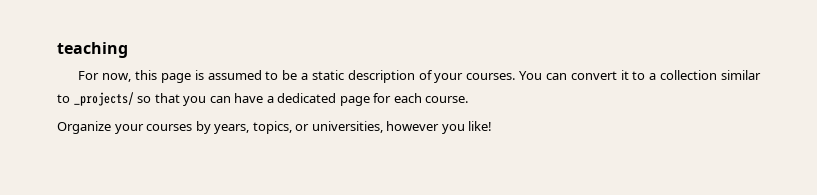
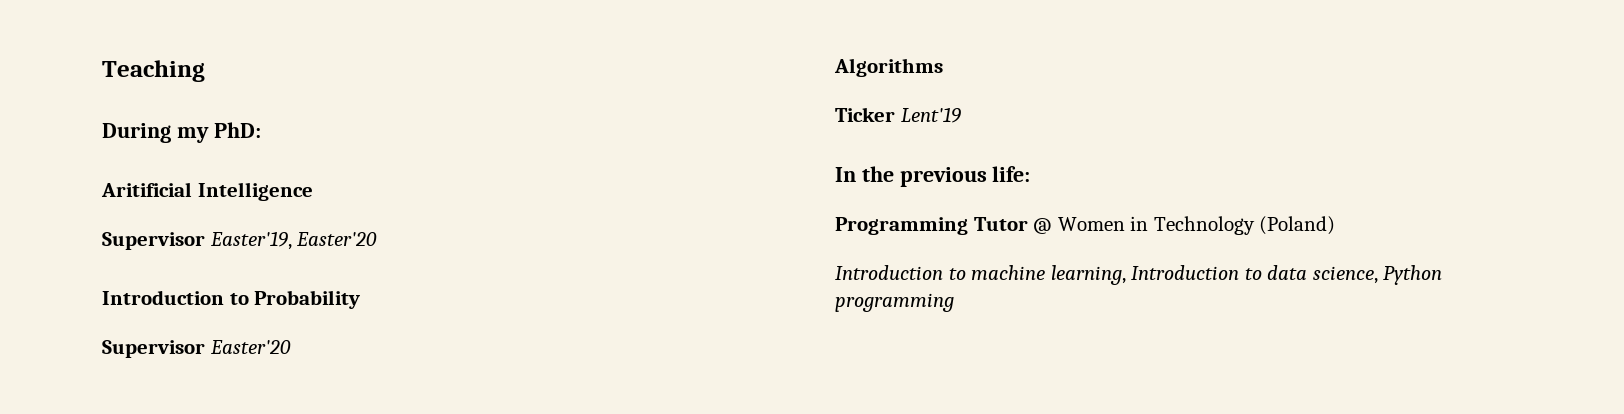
- teaching
- For now, this page is assumed to be a static description of your courses. You can convert it to a collection similar to _projects/ so that you can have a dedicated page for each course.
- Organize your courses by years, topics, or universities, however you like!
+ Teaching
+ During my PhD:
+ Aritificial Intelligence
+ Supervisor Easter'19, Easter'20
+ Introduction to Probability
+ Supervisor Easter'20
+ Algorithms
+ Ticker Lent'19
+ In the previous life:
+ Programming Tutor @ Women in Technology (Poland)
+ Introduction to machine learning, Introduction to data science, Python programming

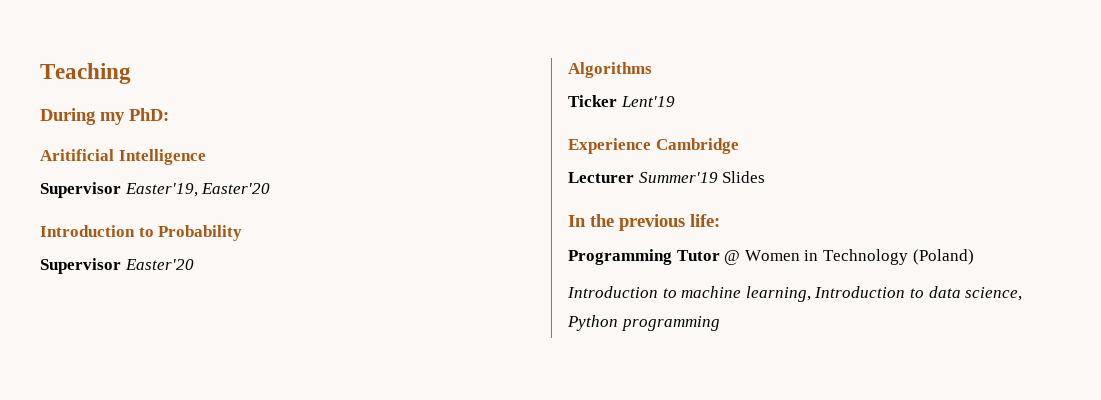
+ Experience Cambridge
+ Lecturer Summer'19 Slides

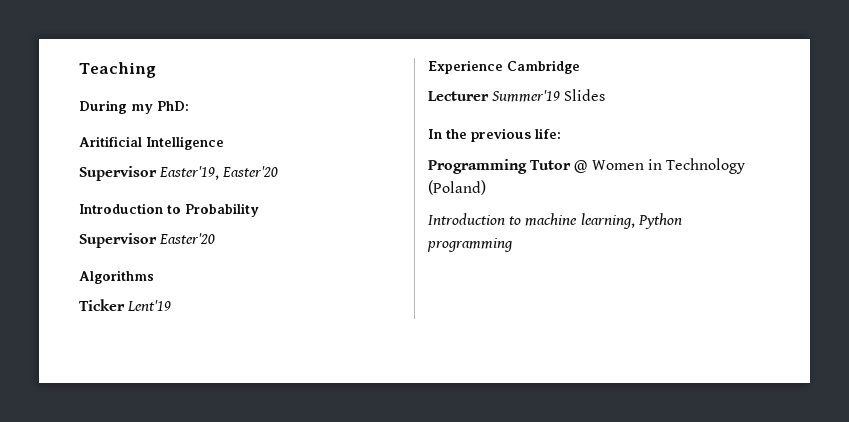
- Introduction to machine learning, Introduction to data science, Python programming
+ Introduction to machine learning, Python programming

